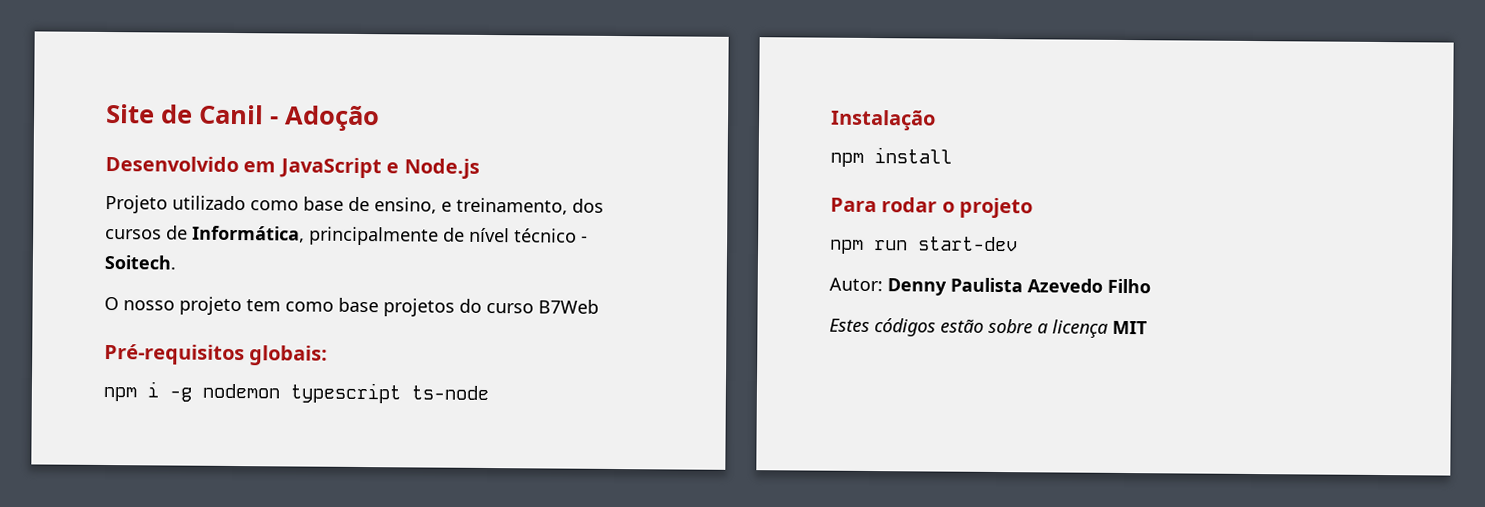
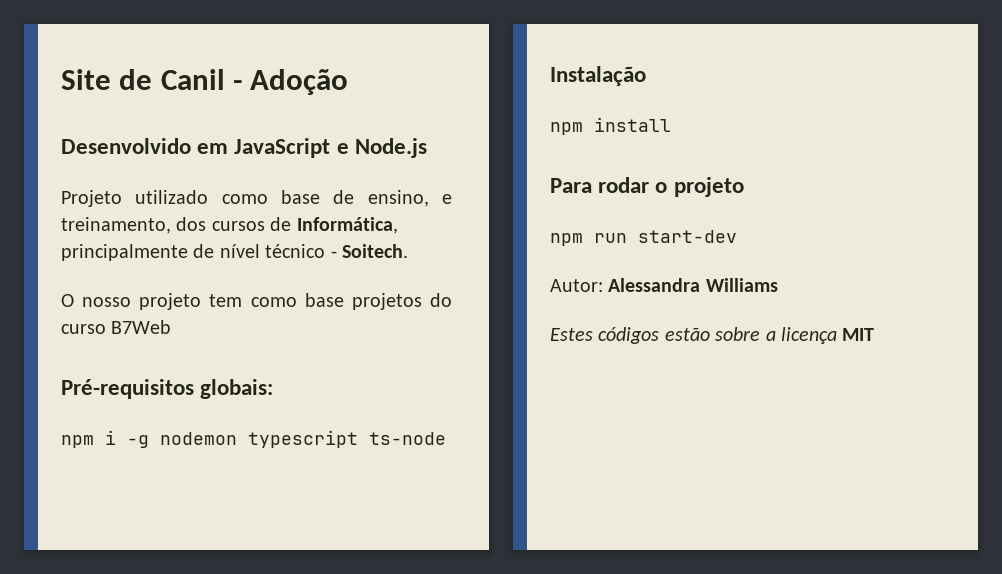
- Autor: Denny Paulista Azevedo Filho
+ Autor: Alessandra Williams

